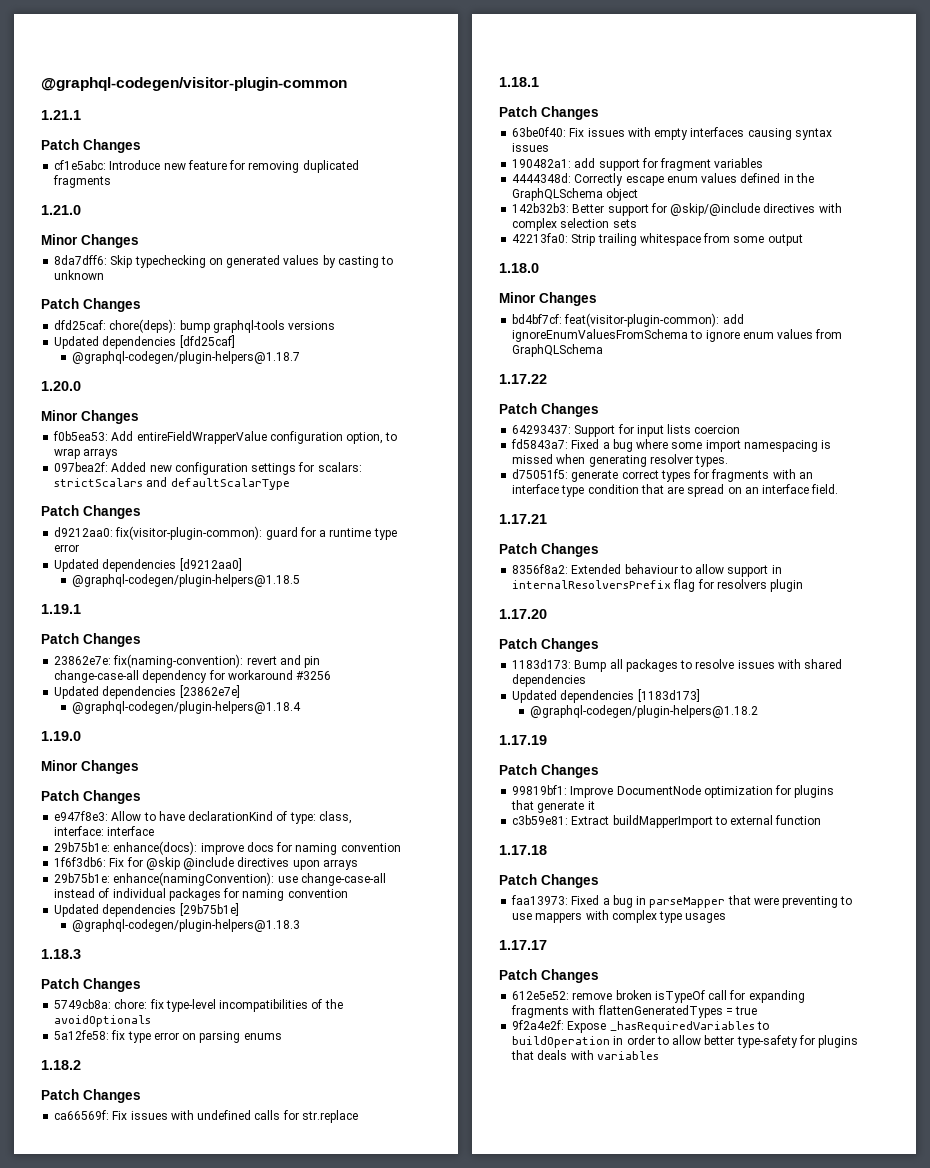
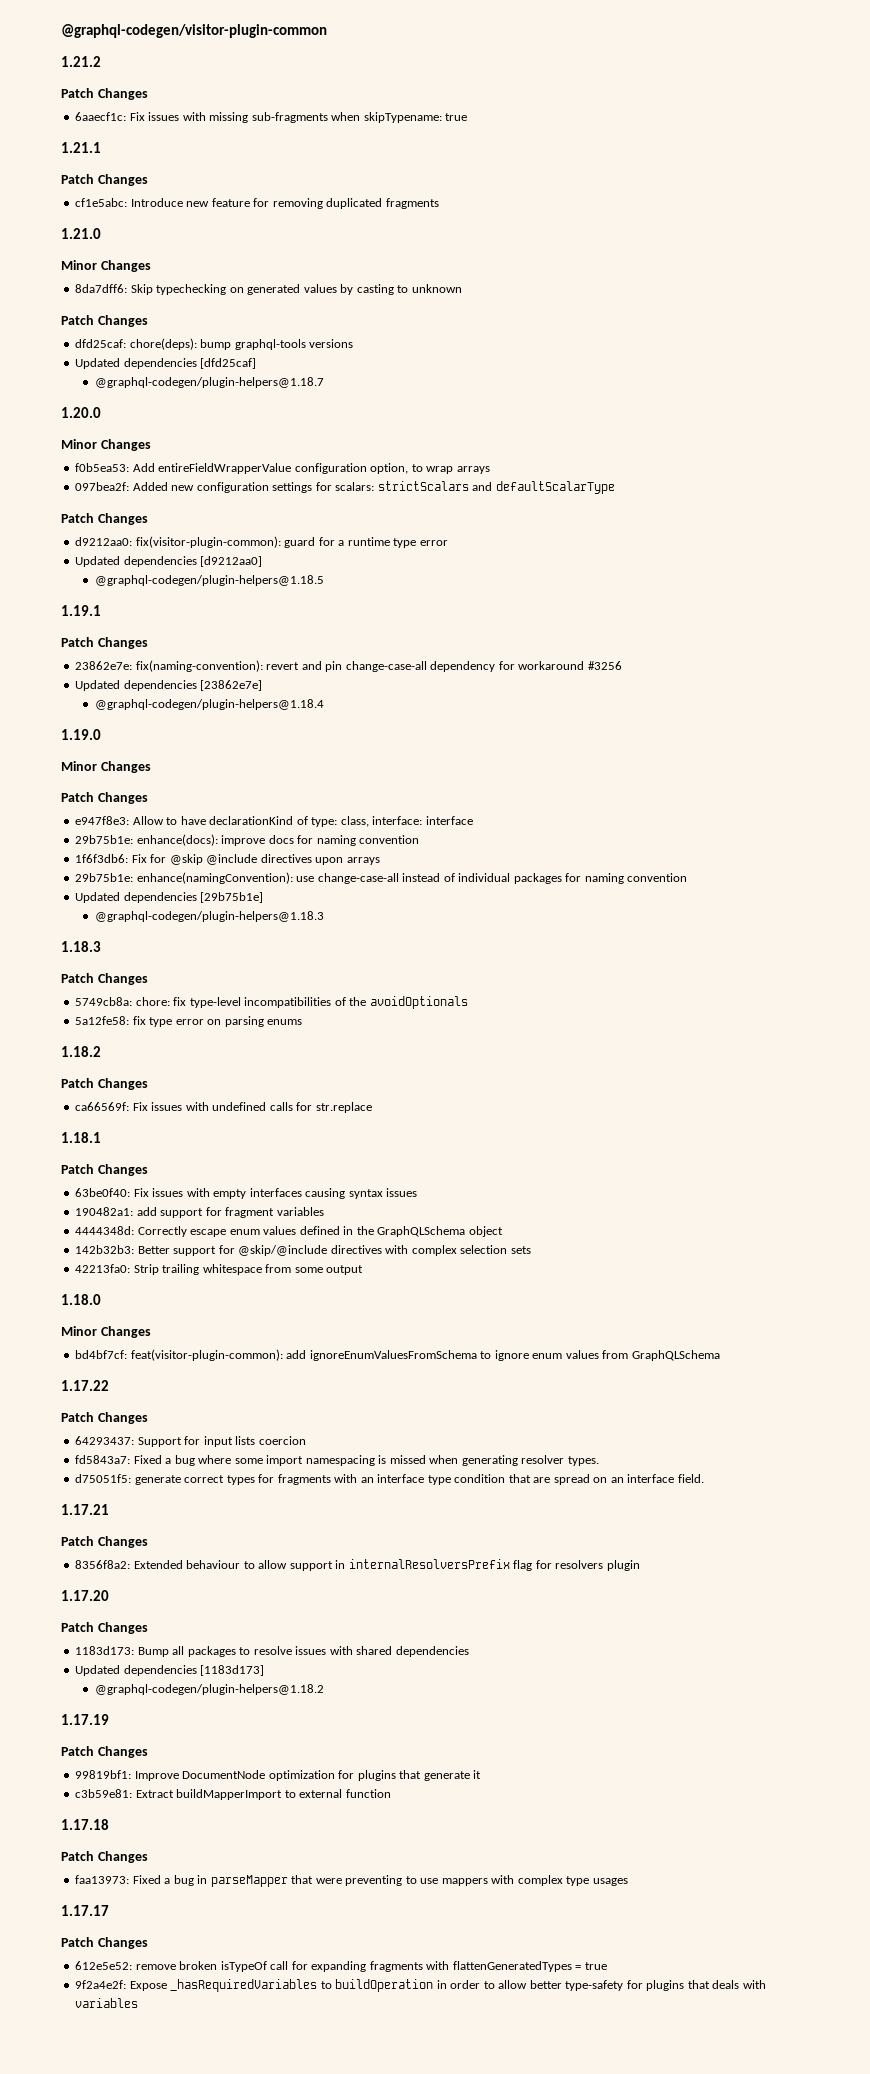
+ 1.21.2
+ Patch Changes
+ 6aaecf1c: Fix issues with missing sub-fragments when skipTypename: true

